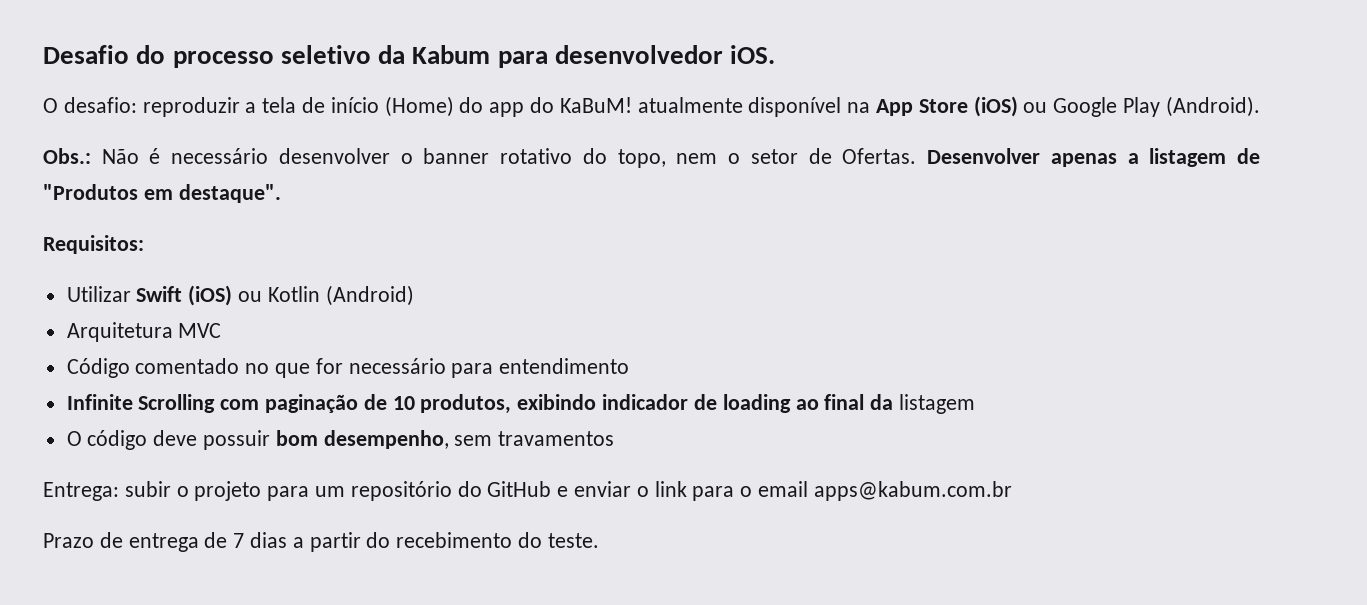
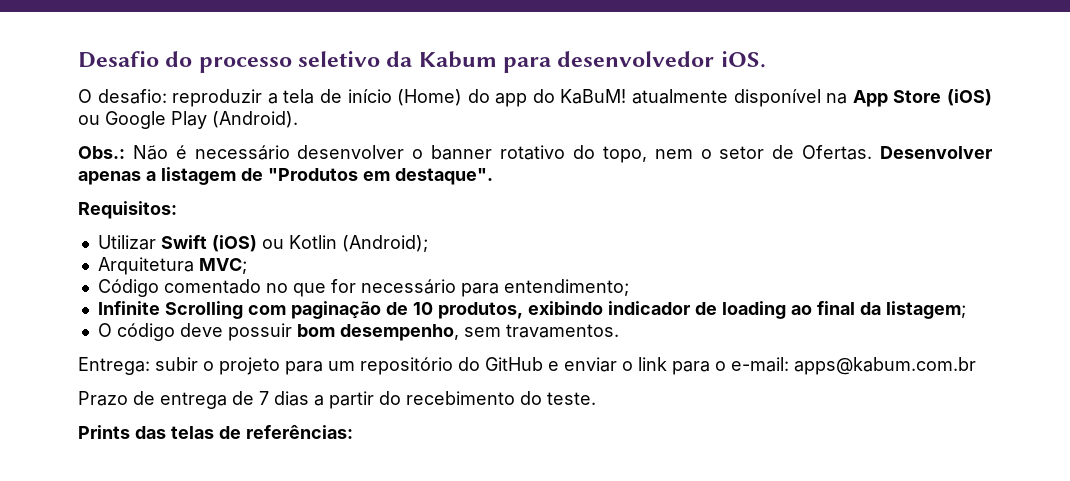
- Utilizar Swift (iOS) ou Kotlin (Android)
+ Utilizar Swift (iOS) ou Kotlin (Android);
- Arquitetura MVC
+ Arquitetura MVC;
- Código comentado no que for necessário para entendimento
+ Código comentado no que for necessário para entendimento;
- Infinite Scrolling com paginação de 10 produtos, exibindo indicador de loading ao final da listagem
+ Infinite Scrolling com paginação de 10 produtos, exibindo indicador de loading ao final da listagem;
- O código deve possuir bom desempenho, sem travamentos
+ O código deve possuir bom desempenho, sem travamentos.
- Entrega: subir o projeto para um repositório do GitHub e enviar o link para o email apps@kabum.com.br
+ Entrega: subir o projeto para um repositório do GitHub e enviar o link para o e-mail: apps@kabum.com.br
+ Prints das telas de referências:

